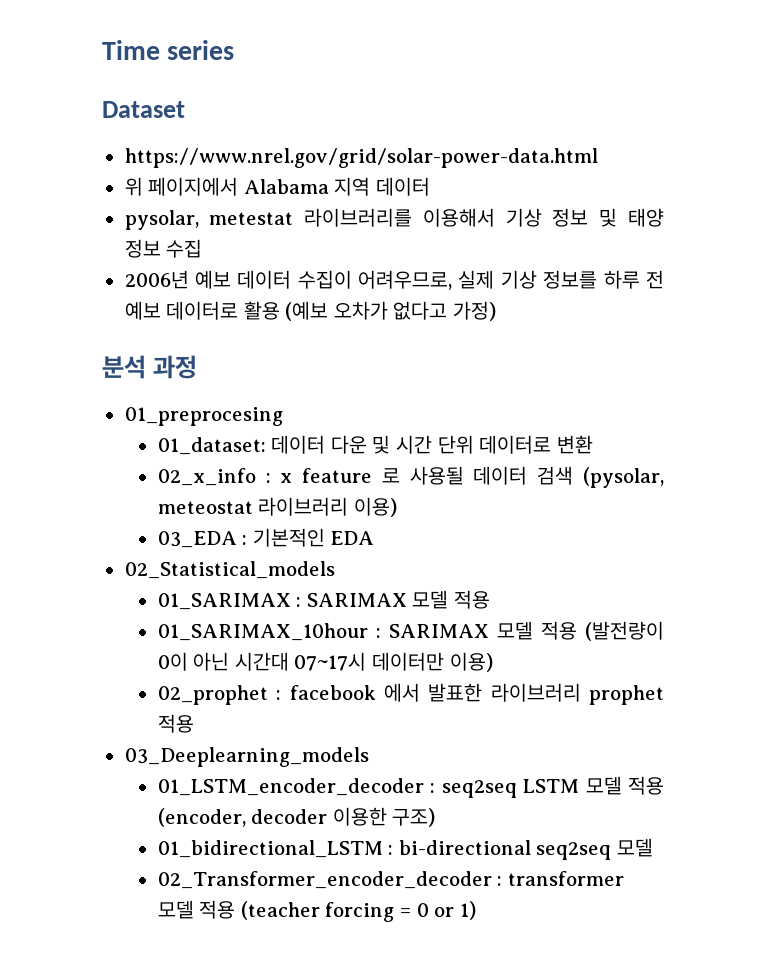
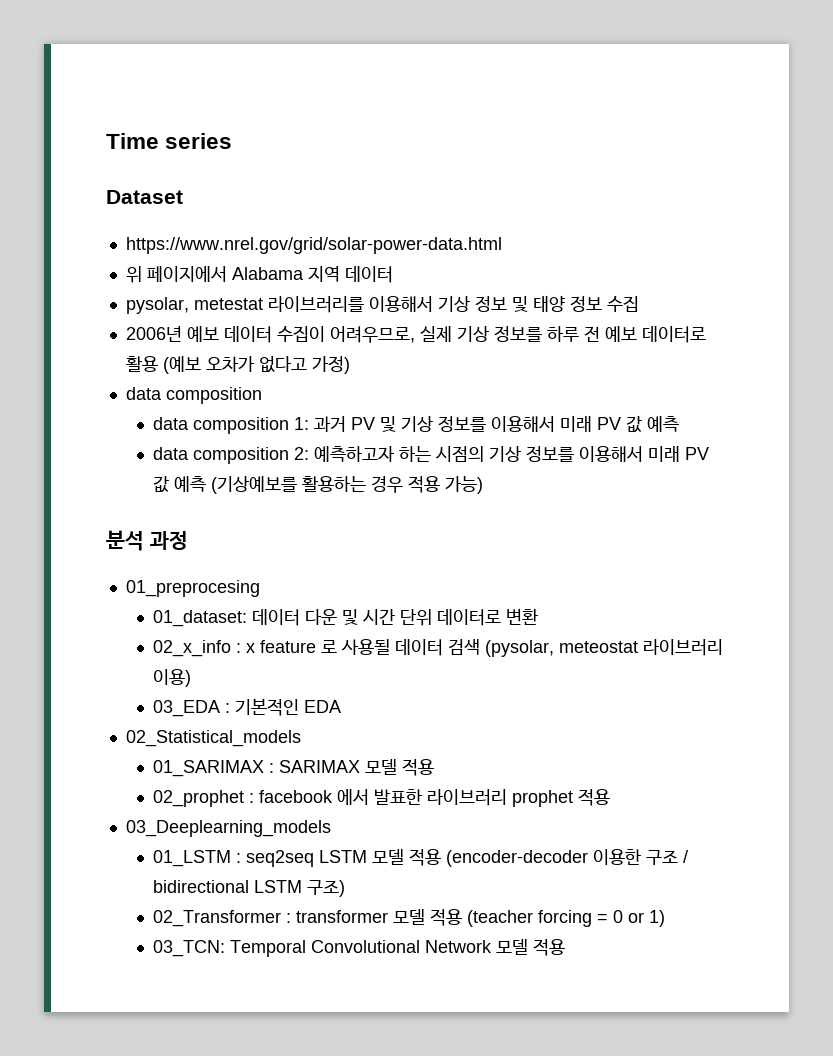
  2006년 예보 데이터 수집이 어려우므로, 실제 기상 정보를 하루 전 예보 데이터로 활용 (예보 오차가 없다고 가정)
+ data composition
+ data composition 1: 과거 PV 및 기상 정보를 이용해서 미래 PV 값 예측
+ data composition 2: 예측하고자 하는 시점의 기상 정보를 이용해서 미래 PV 값 예측 (기상예보를 활용하는 경우 적용 가능)
- 01_SARIMAX_10hour : SARIMAX 모델 적용 (발전량이 0이 아닌 시간대 07~17시 데이터만 이용)
- 01_LSTM_encoder_decoder : seq2seq LSTM 모델 적용 (encoder, decoder 이용한 구조)
- 01_bidirectional_LSTM : bi-directional seq2seq 모델
- 02_Transformer_encoder_decoder : transformer 모델 적용 (teacher forcing = 0 or 1)
+ 01_LSTM : seq2seq LSTM 모델 적용 (encoder-decoder 이용한 구조 / bidirectional LSTM 구조)
+ 02_Transformer : transformer 모델 적용 (teacher forcing = 0 or 1)
+ 03_TCN: Temporal Convolutional Network 모델 적용

